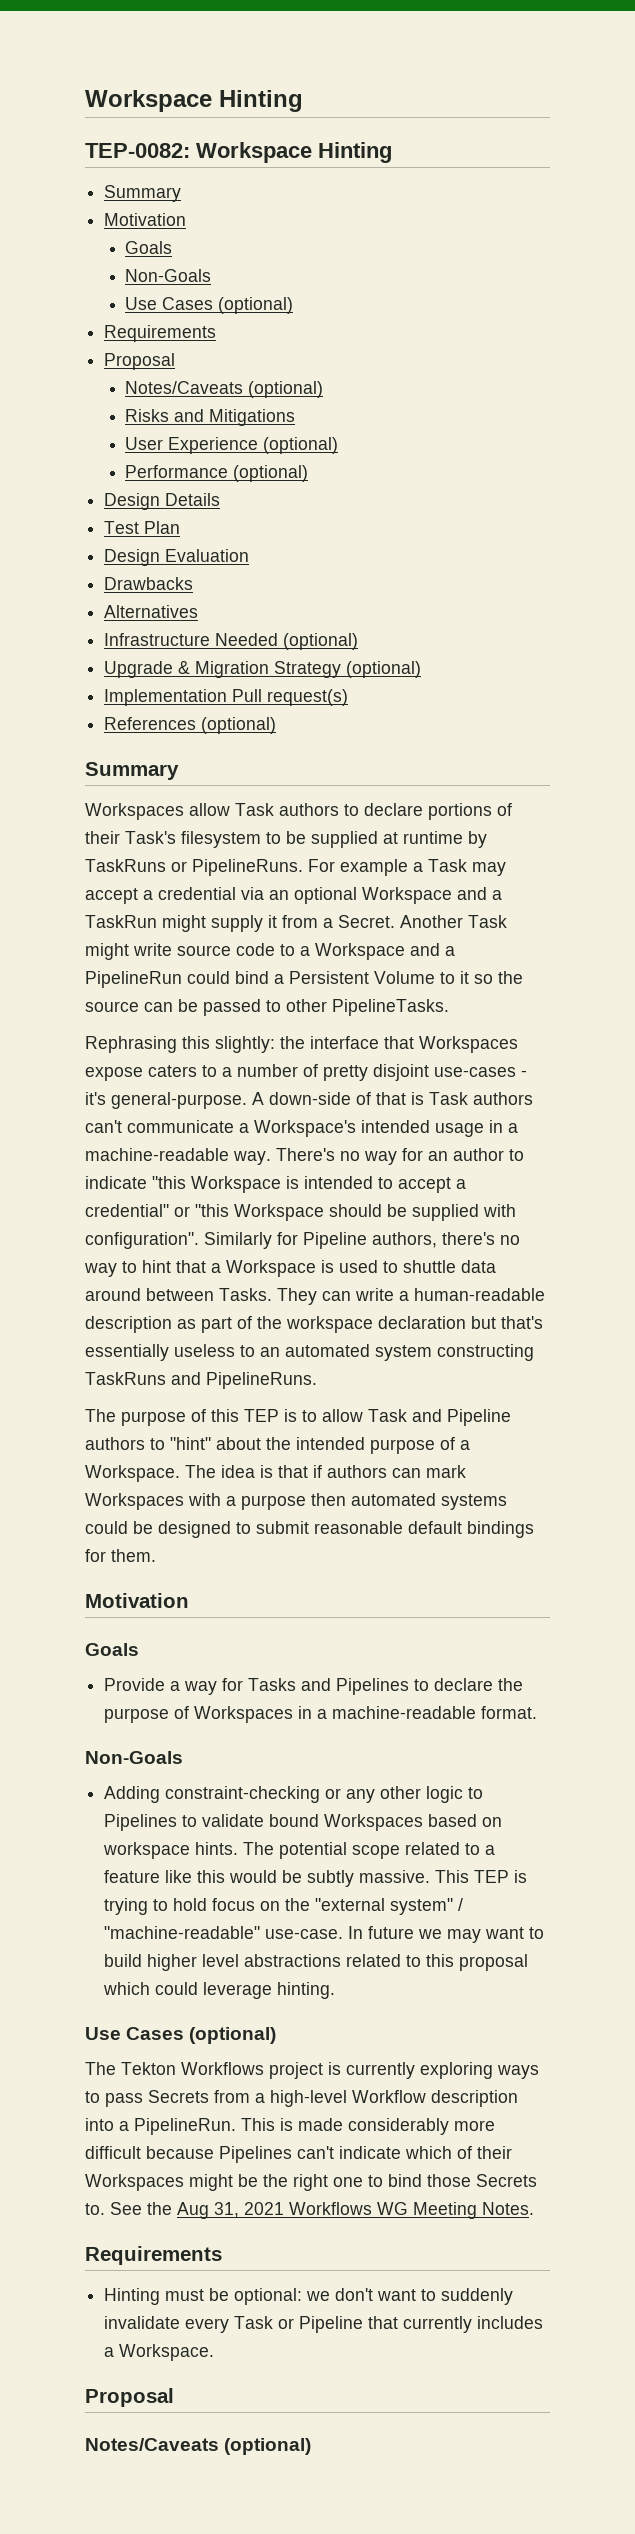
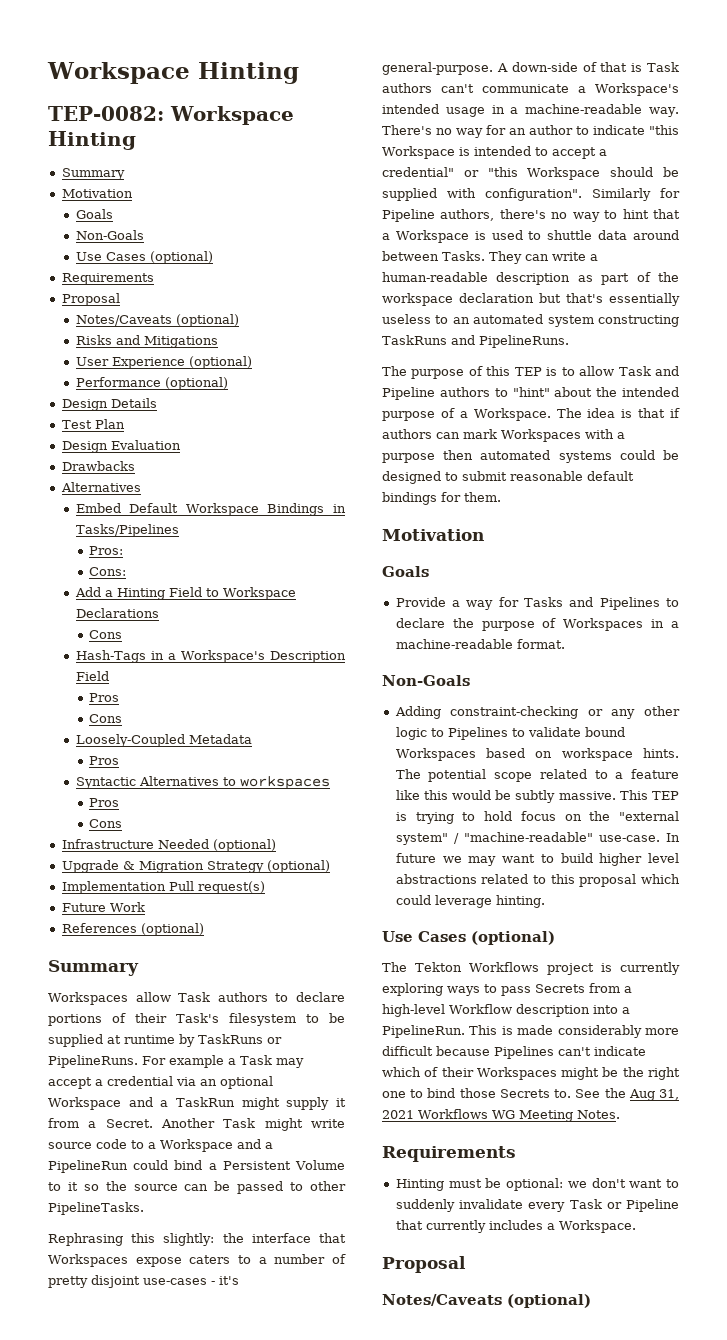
+ Embed Default Workspace Bindings in Tasks/Pipelines
+ Pros:
+ Cons:
+ Add a Hinting Field to Workspace Declarations
+ Cons
+ Hash-Tags in a Workspace's Description Field
+ Pros
+ Cons
+ Loosely-Coupled Metadata
+ Pros
+ Syntactic Alternatives to workspaces
+ Pros
+ Cons
+ Future Work

